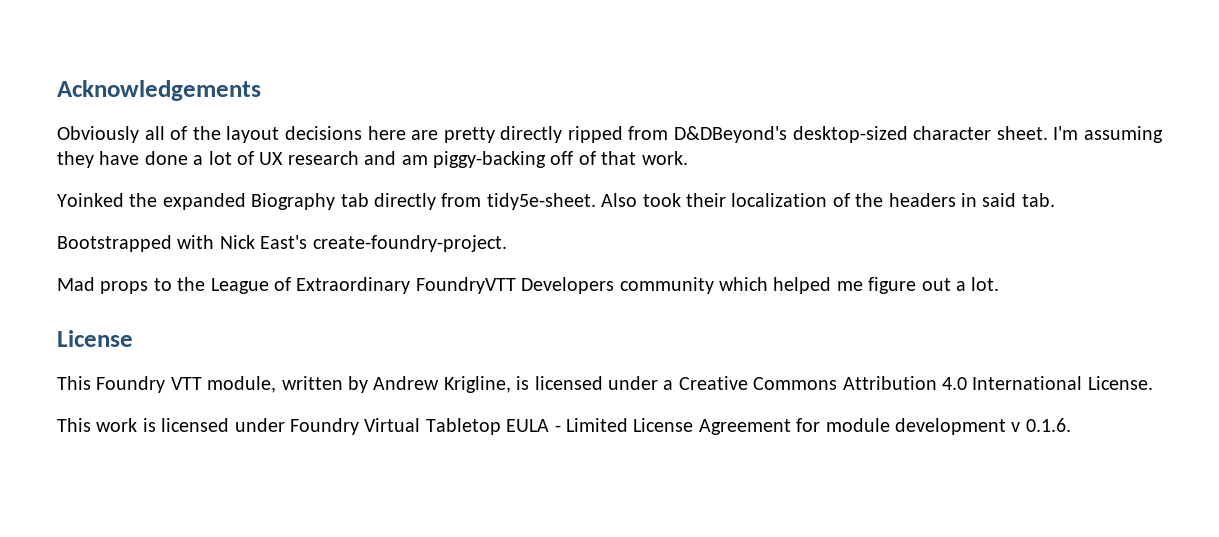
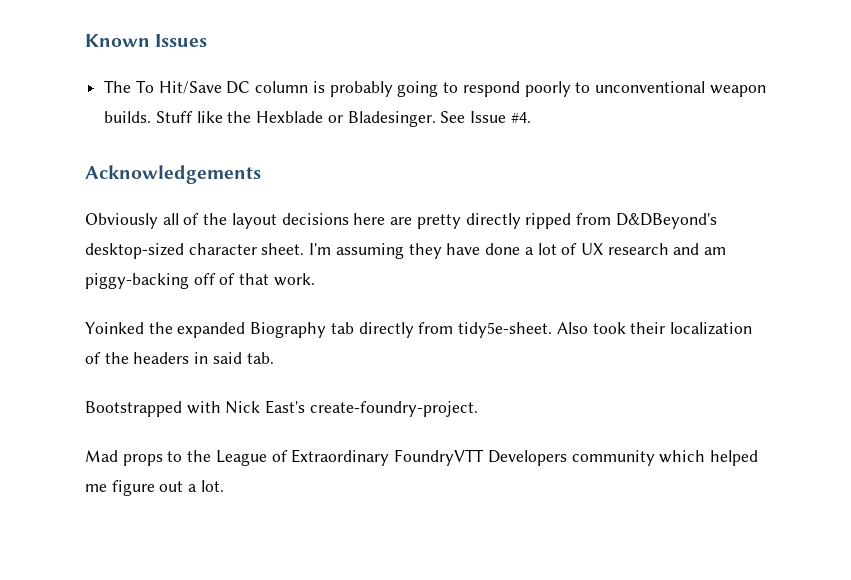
+ Known Issues
+ The To Hit/Save DC column is probably going to respond poorly to unconventional weapon builds. Stuff like the Hexblade or Bladesinger. See Issue #4.
  Mad props to the League of Extraordinary FoundryVTT Developers community which helped me figure out a lot.
- License
- This Foundry VTT module, written by Andrew Krigline, is licensed under a Creative Commons Attribution 4.0 International License.
- This work is licensed under Foundry Virtual Tabletop EULA - Limited License Agreement for module development v 0.1.6.

